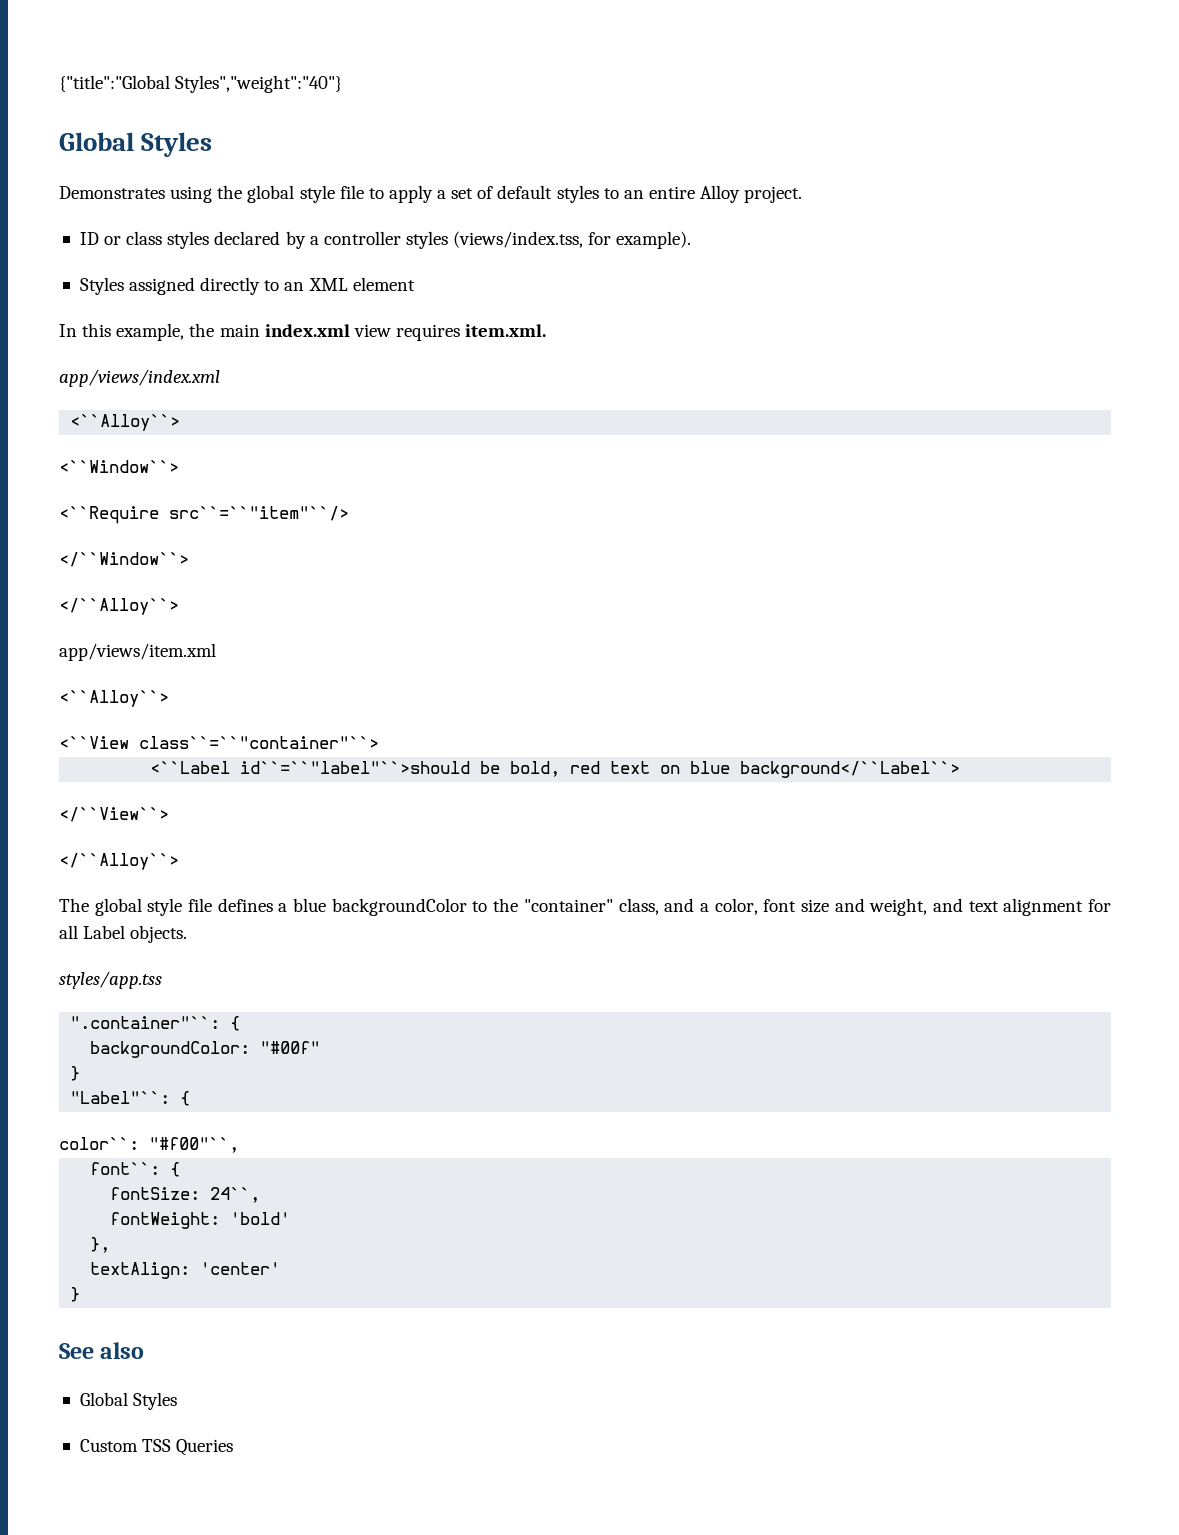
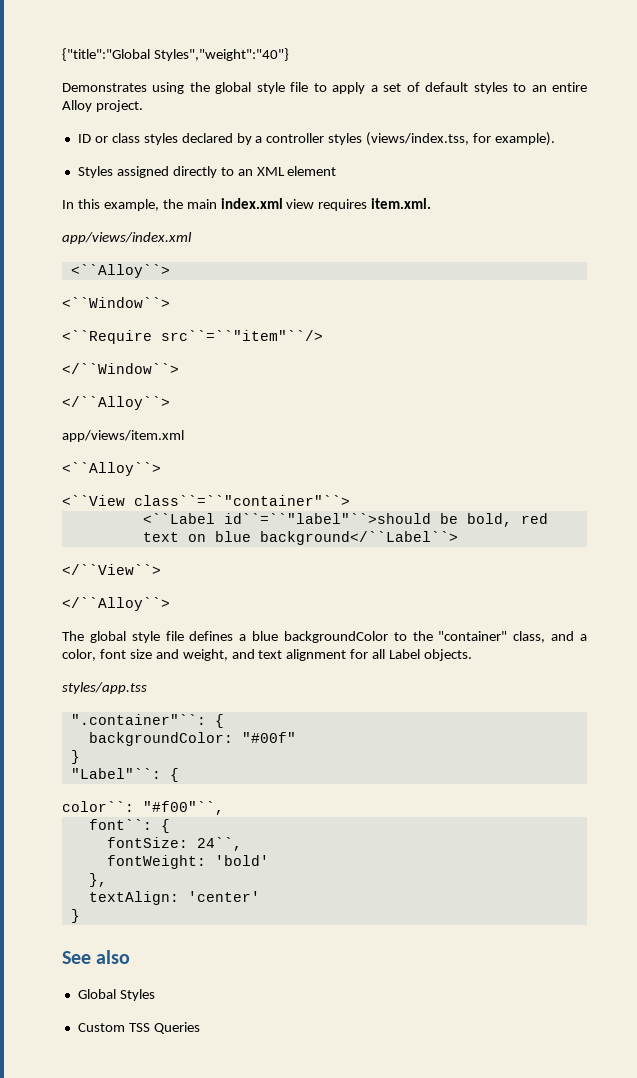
  {"title":"Global Styles","weight":"40"}
- Global Styles

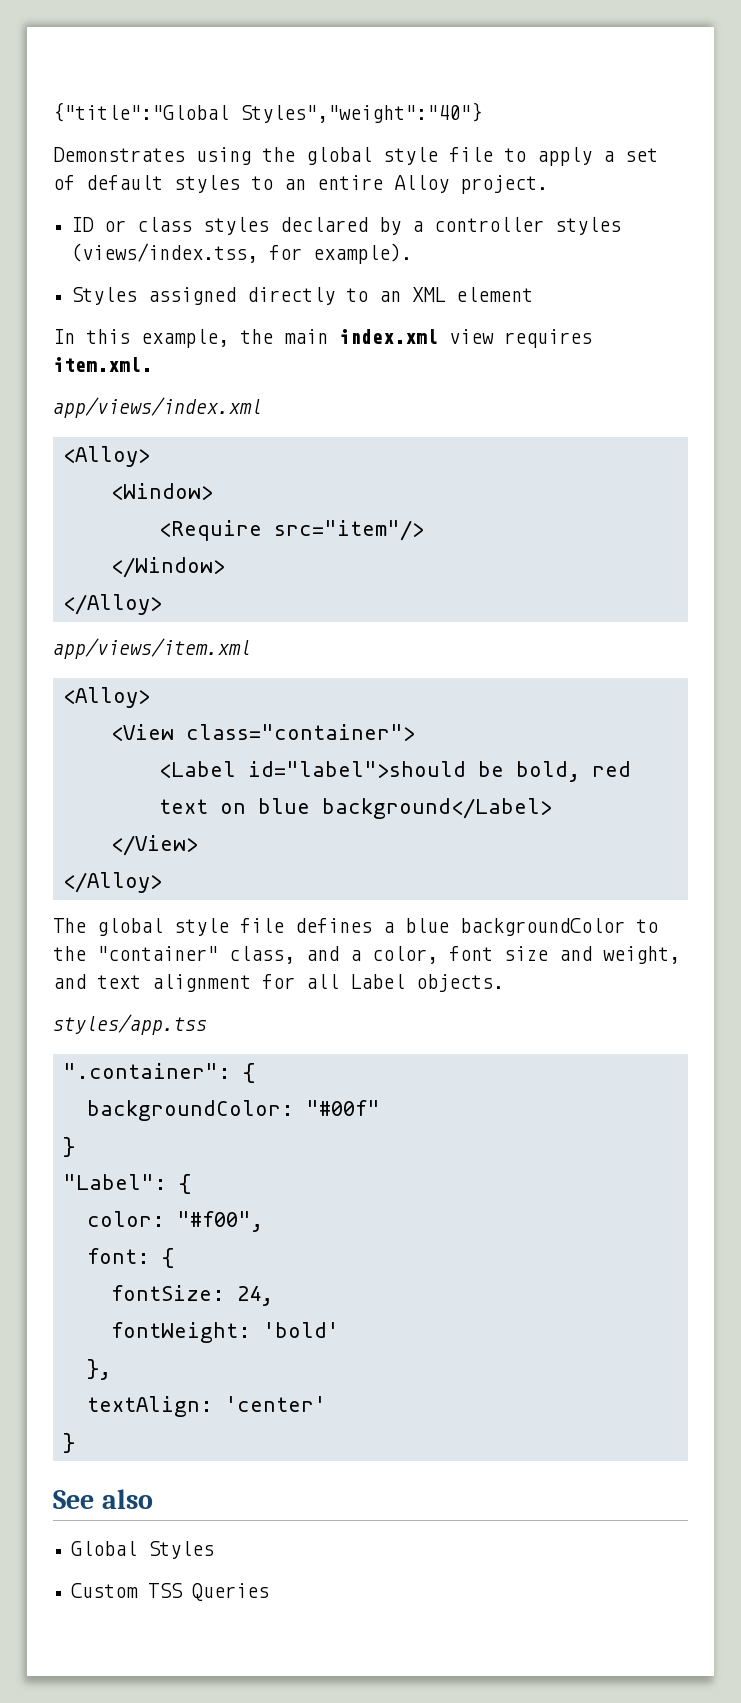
  app/views/index.xml
- <``Alloy``>
- <``Window``>
- <``Require src``=``"item"``/>
- </``Window``>
- </``Alloy``>
+ <Alloy>
+ <Window>
+ <Require src="item"/>
+ </Window>
+ </Alloy>
  app/views/item.xml
- <``Alloy``>
- <``View class``=``"container"``>
- <``Label id``=``"label"``>should be bold, red text on blue background</``Label``>
- </``View``>
- </``Alloy``>
+ <Alloy>
+ <View class="container">
+ <Label id="label">should be bold, red text on blue background</Label>
+ </View>
+ </Alloy>
- ".container"``: {
+ ".container": {
- "Label"``: {
- color``: "#f00"``,
- font``: {
+ "Label": {
+ color: "#f00",
+ font: {
- fontSize: 24``,
+ fontSize: 24,

